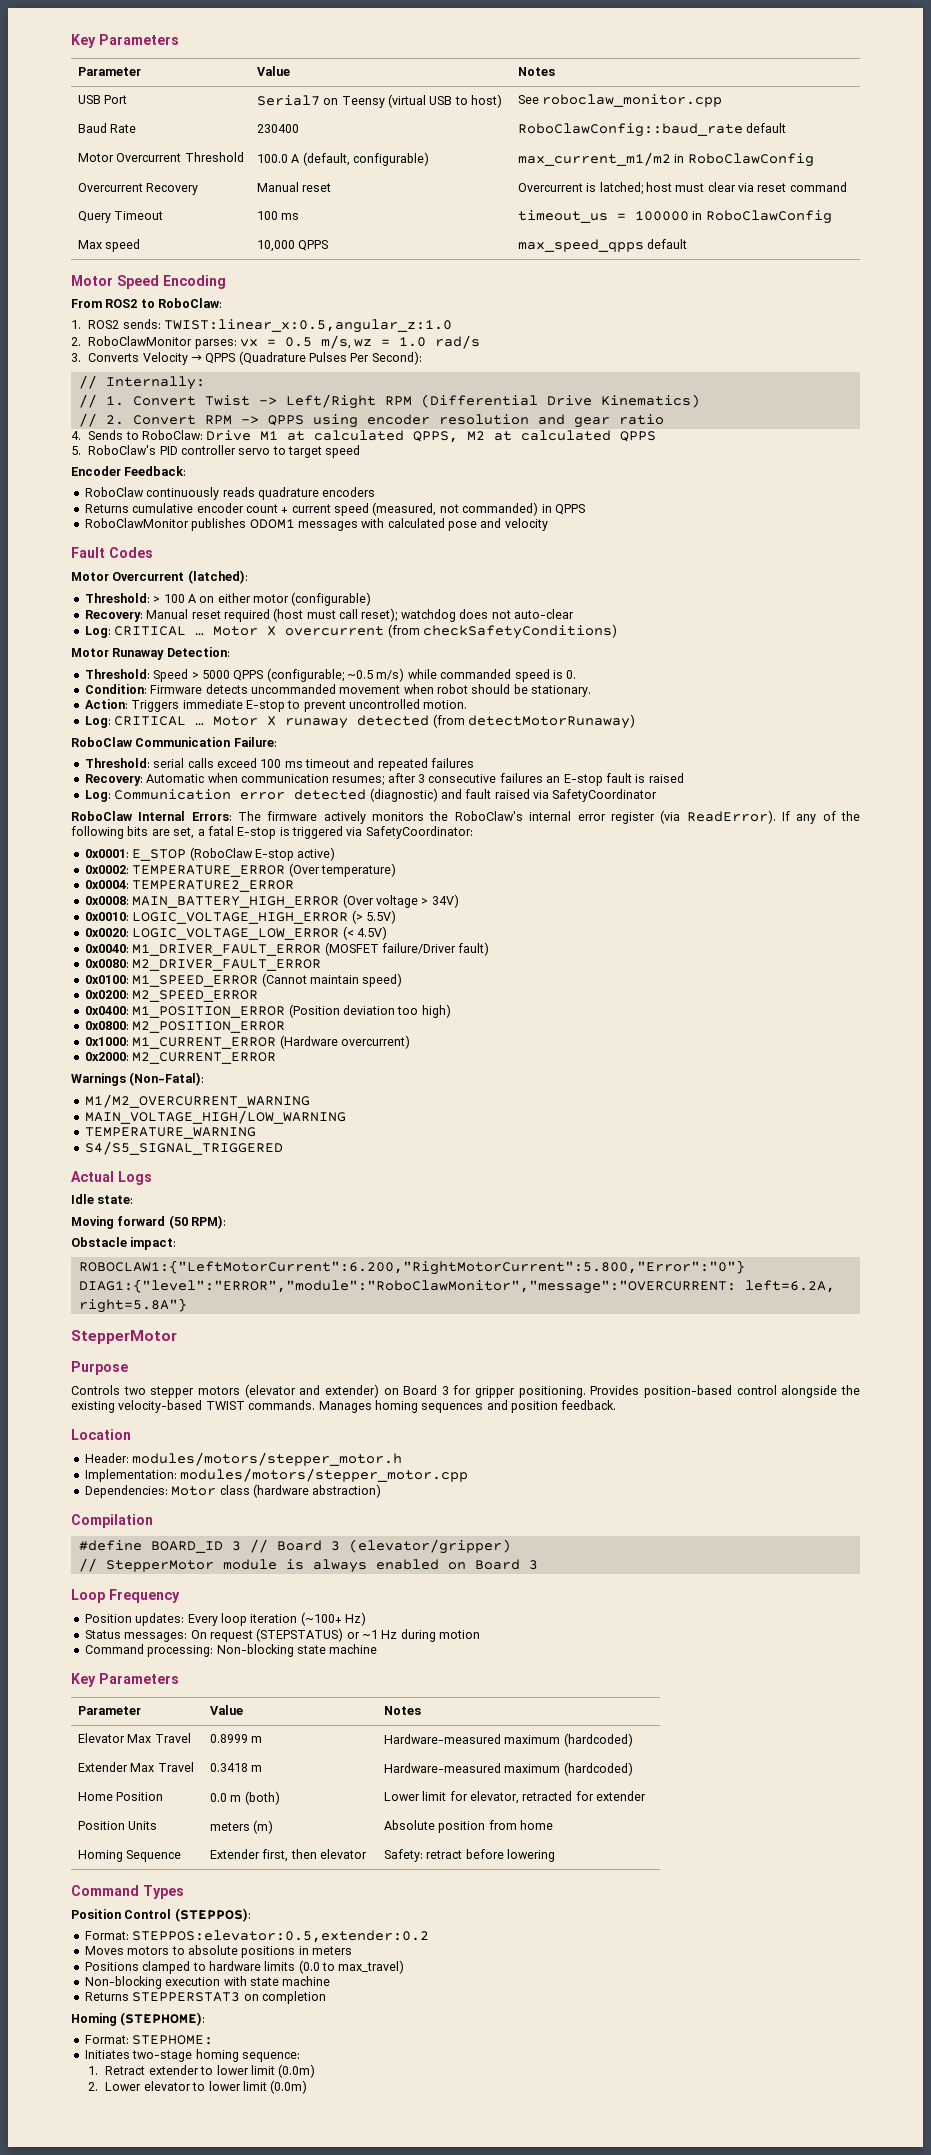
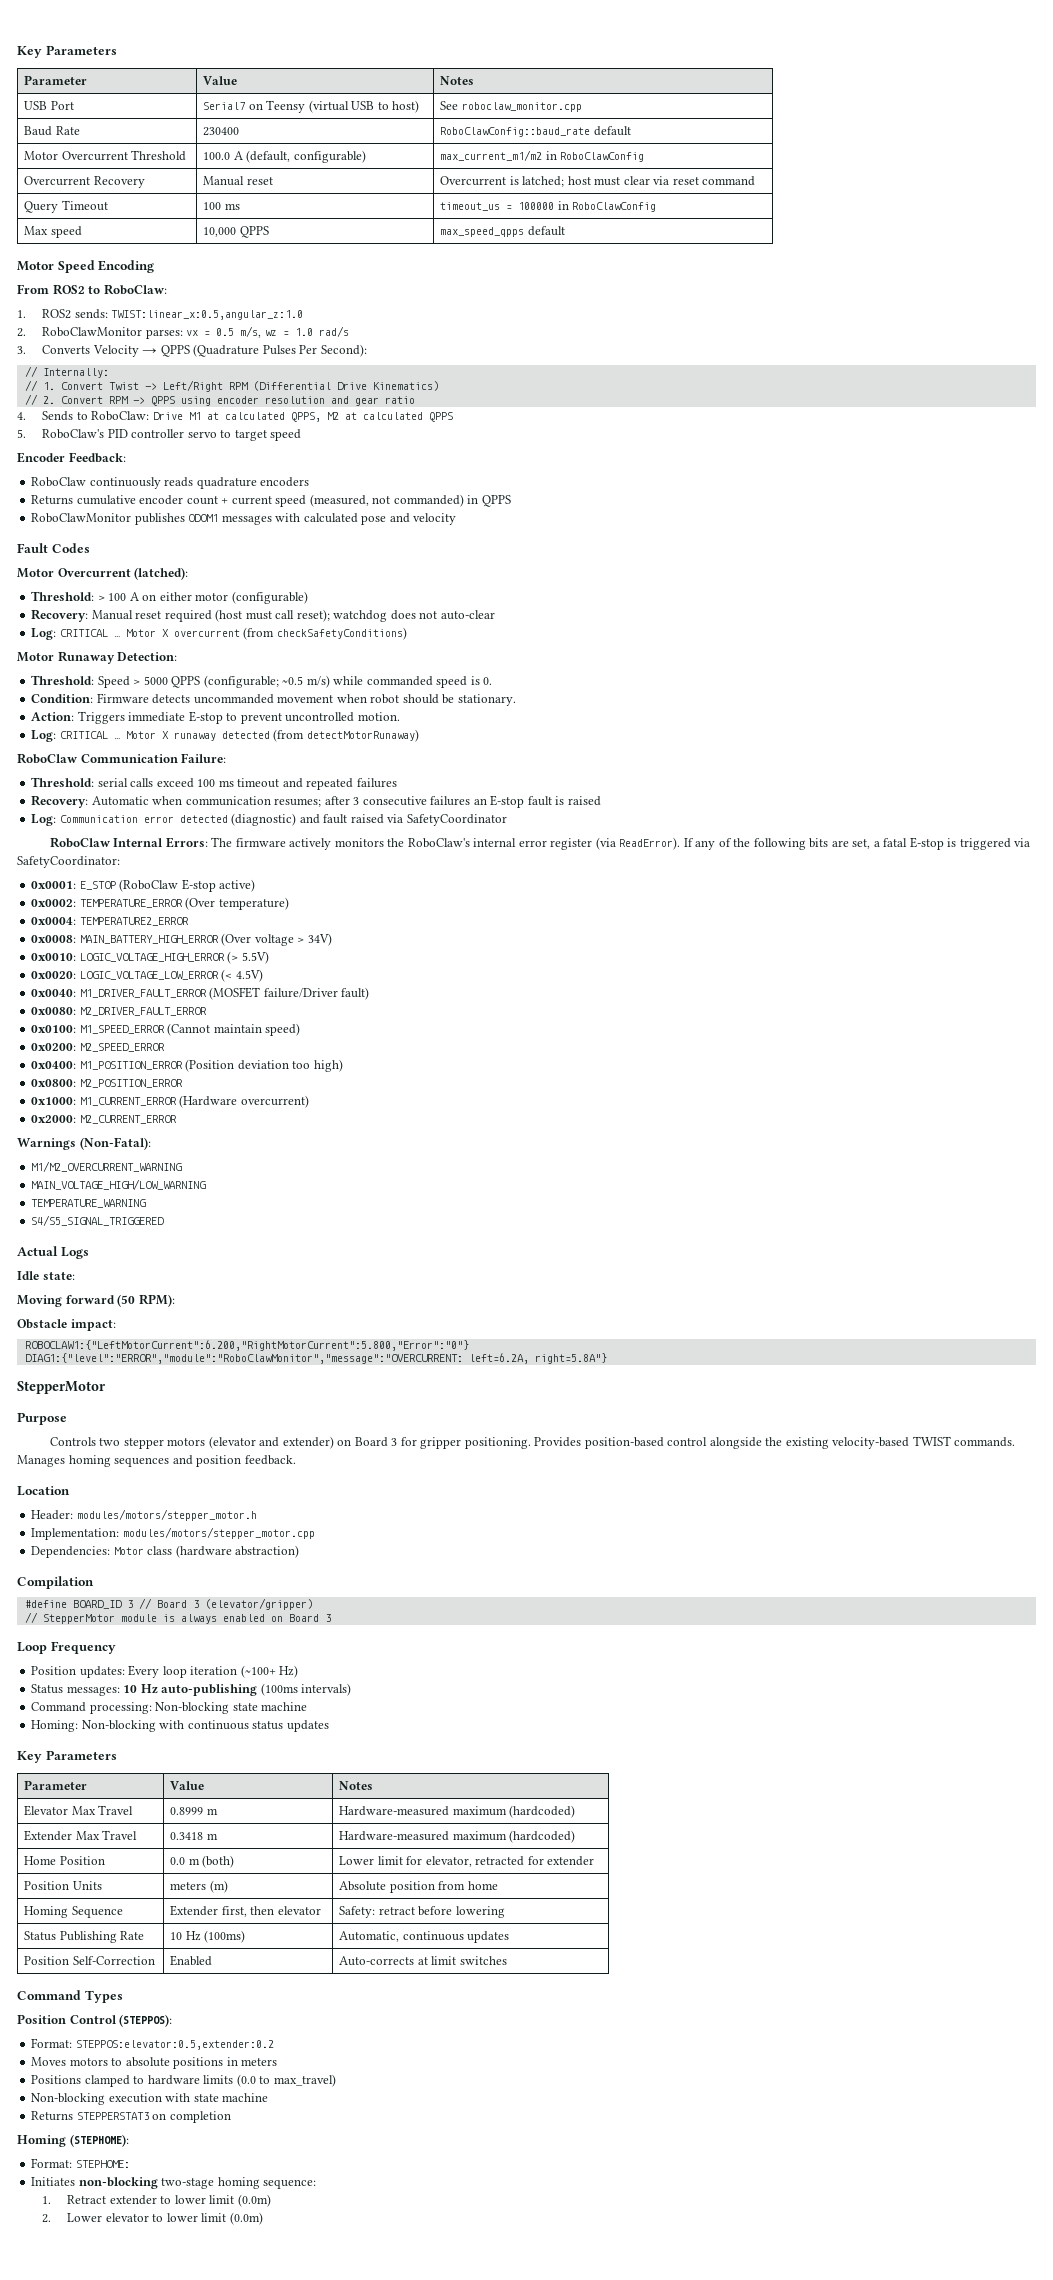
- Status messages: On request (STEPSTATUS) or ~1 Hz during motion
+ Status messages: 10 Hz auto-publishing (100ms intervals)
+ Homing: Non-blocking with continuous status updates
+ Status Publishing Rate | 10 Hz (100ms) | Automatic, continuous updates
+ Position Self-Correction | Enabled | Auto-corrects at limit switches
- Initiates two-stage homing sequence:
+ Initiates non-blocking two-stage homing sequence:

